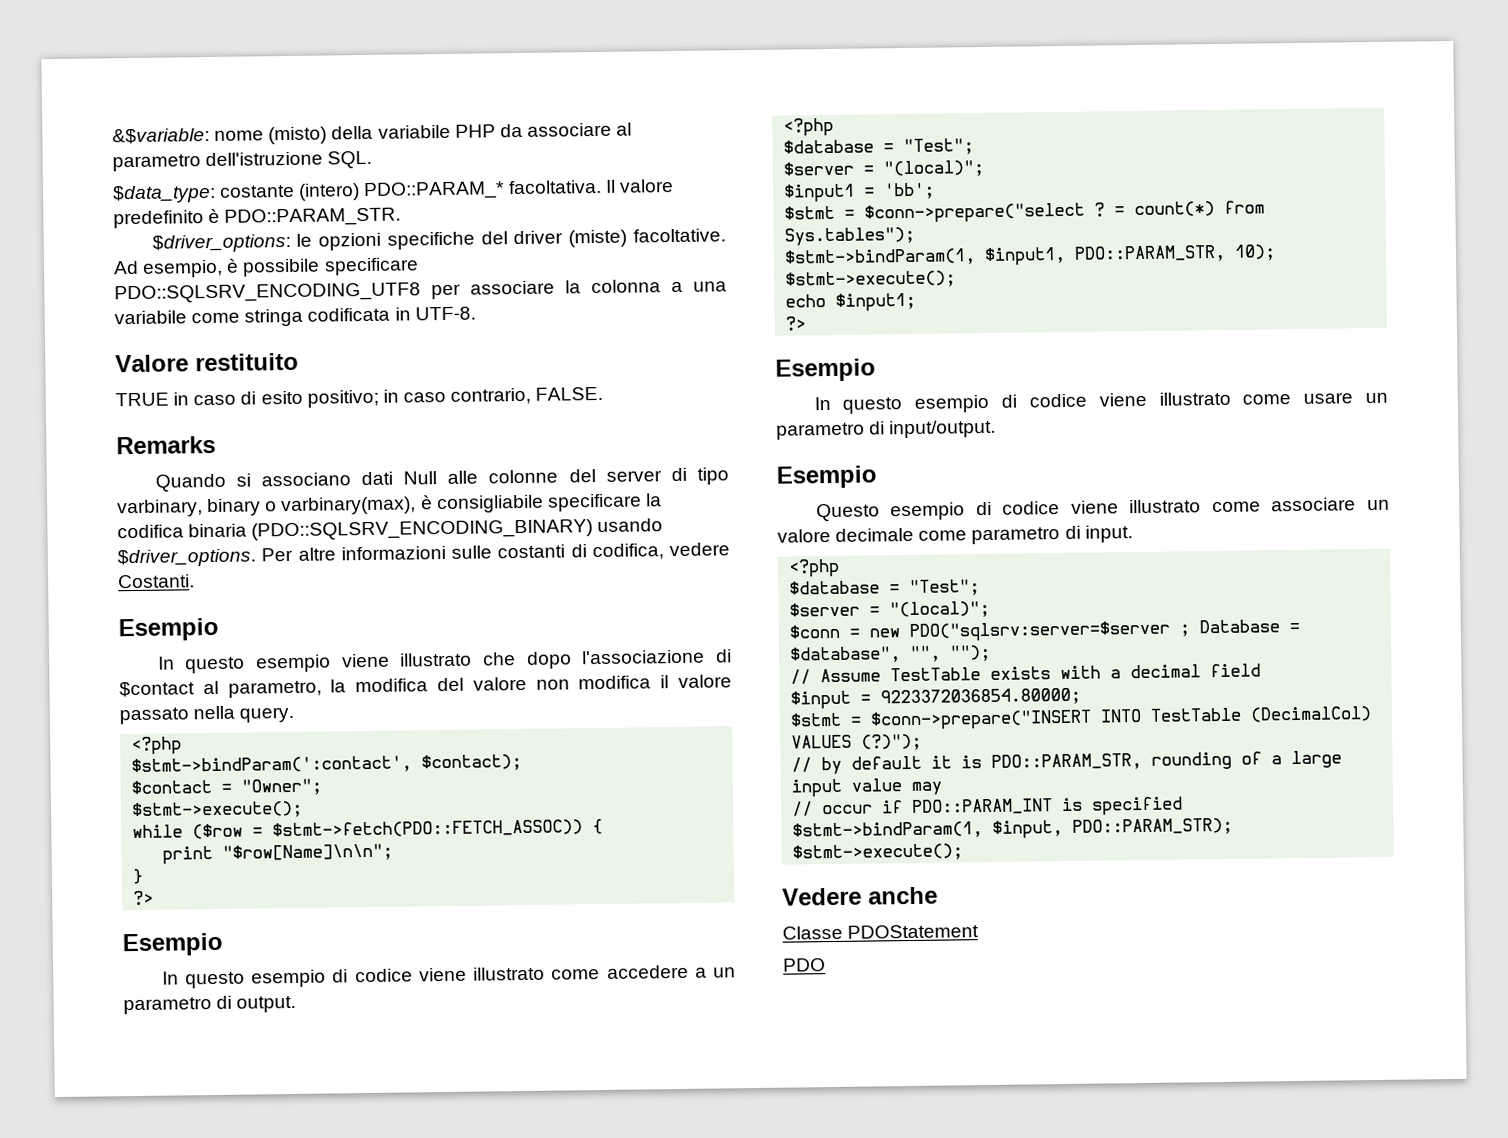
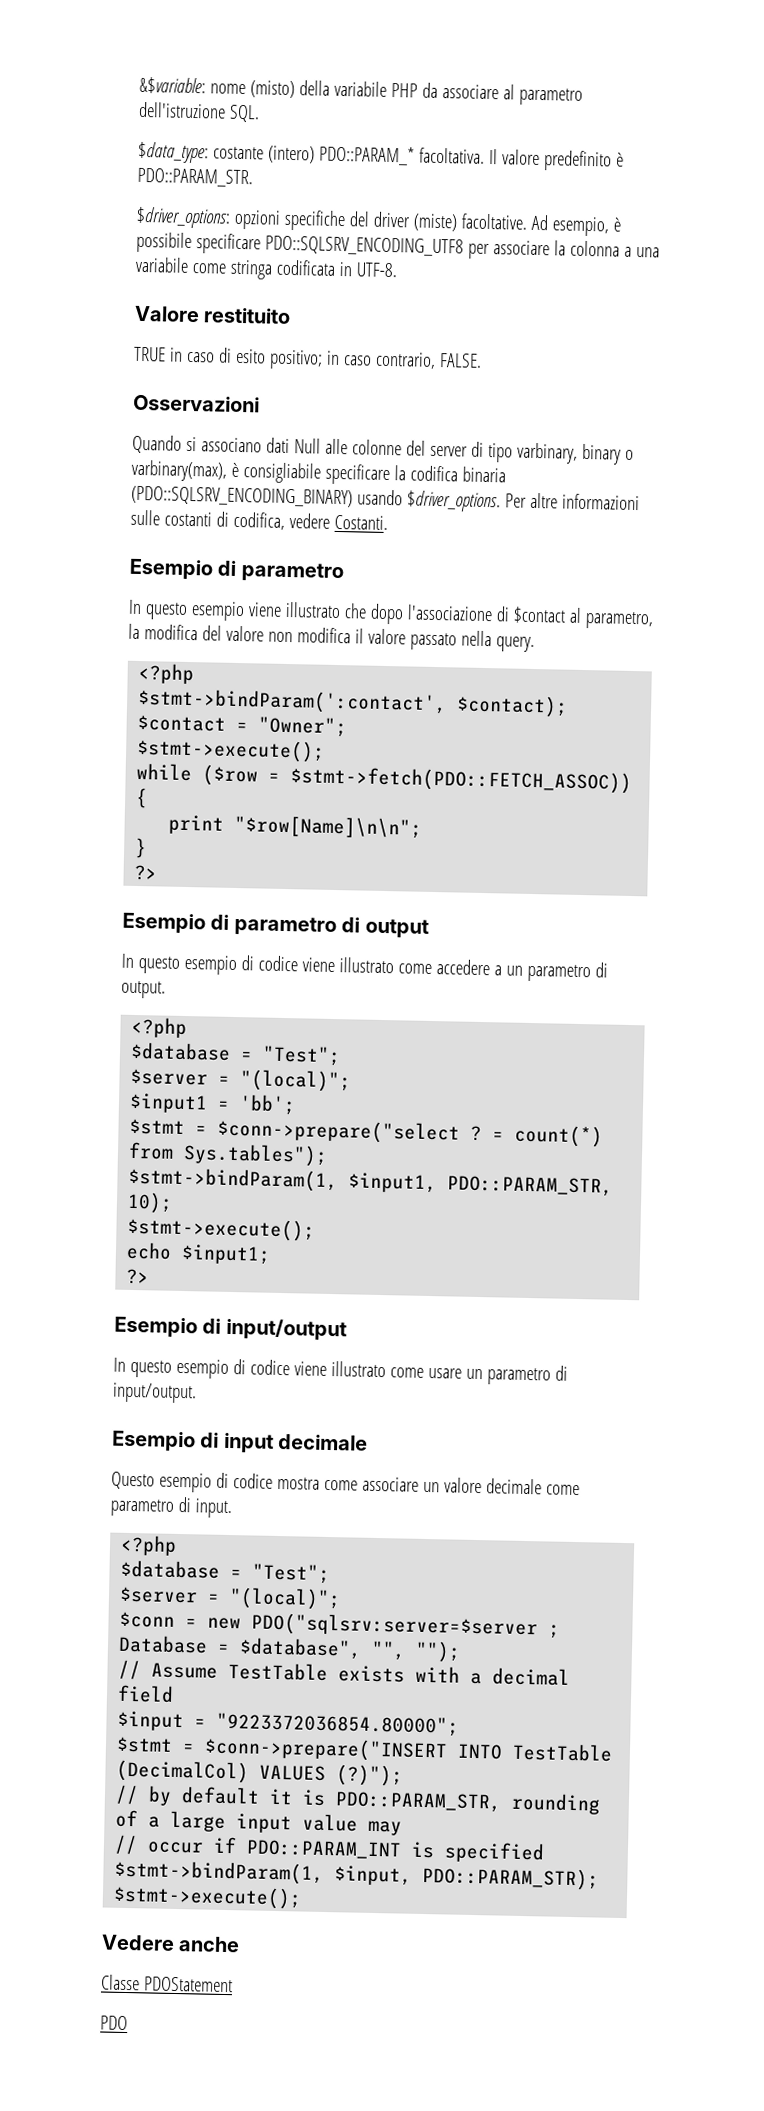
- $driver_options: le opzioni specifiche del driver (miste) facoltative.
+ $driver_options: opzioni specifiche del driver (miste) facoltative.
- Remarks
+ Osservazioni
  Per altre informazioni sulle costanti di codifica, vedere Costanti.
- Esempio
+ Esempio di parametro
  }
  ?>
- Esempio
+ Esempio di parametro di output
  echo $input1;
  ?>
- Esempio
+ Esempio di input/output
  In questo esempio di codice viene illustrato come usare un parametro di input/output.
- Esempio
+ Esempio di input decimale
- Questo esempio di codice viene illustrato come associare un valore decimale come parametro di input.
+ Questo esempio di codice mostra come associare un valore decimale come parametro di input.
- $input = 9223372036854.80000;
+ $input = "9223372036854.80000";

